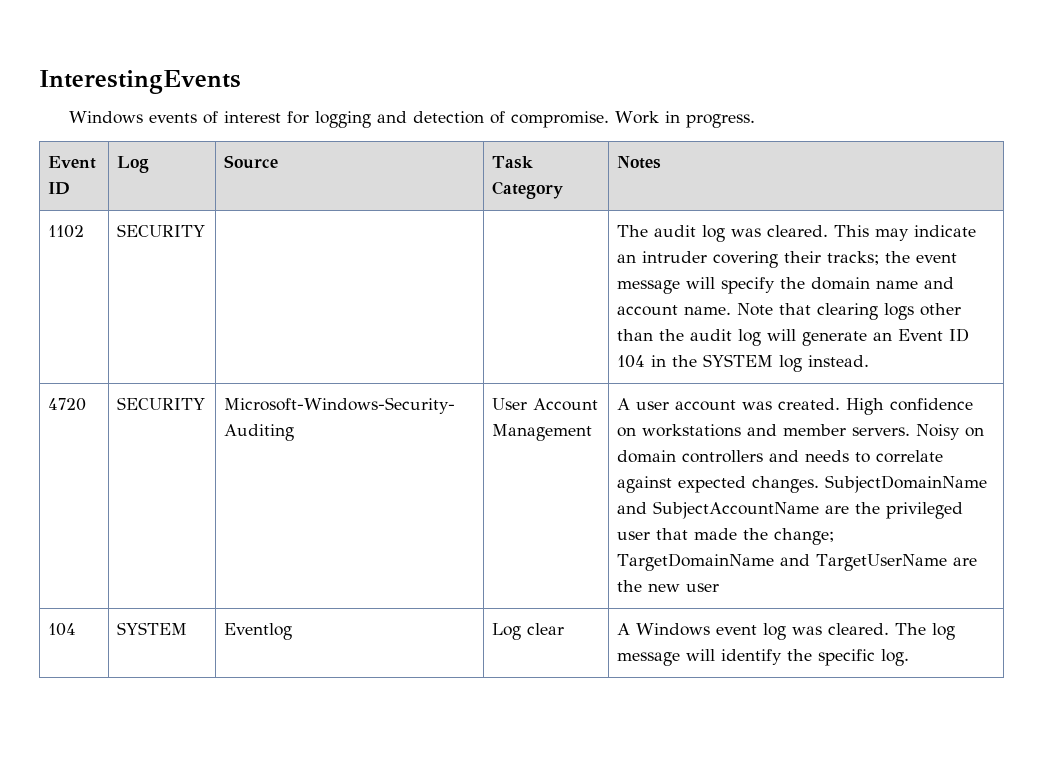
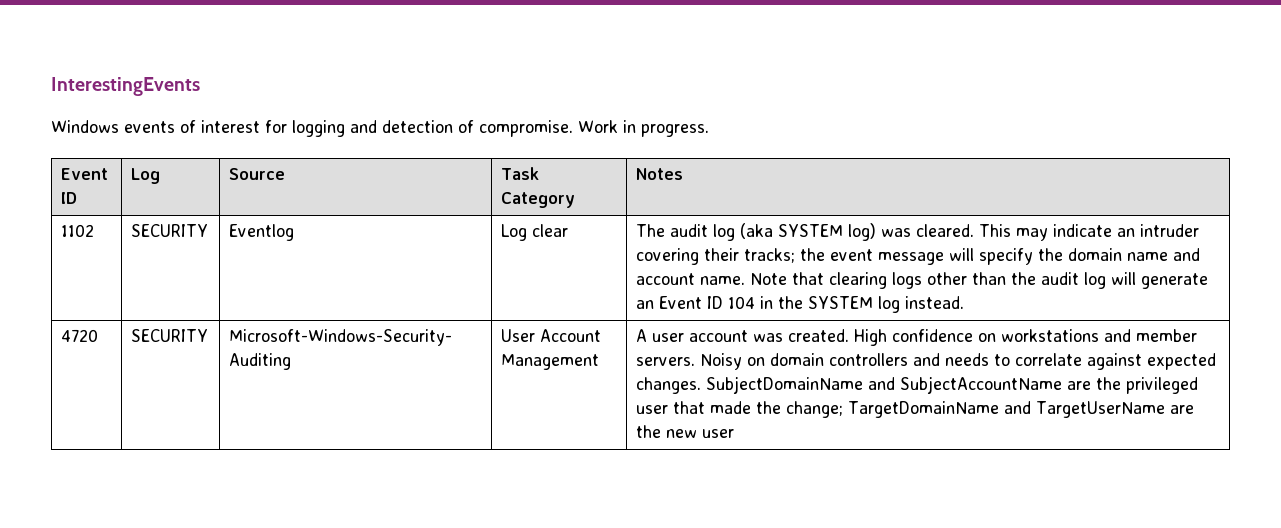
+ Eventlog | Log clear
- The audit log was cleared.
+ The audit log (aka SYSTEM log) was cleared.
- 104 | SYSTEM | Eventlog | Log clear | A Windows event log was cleared. The log message will identify the specific log.

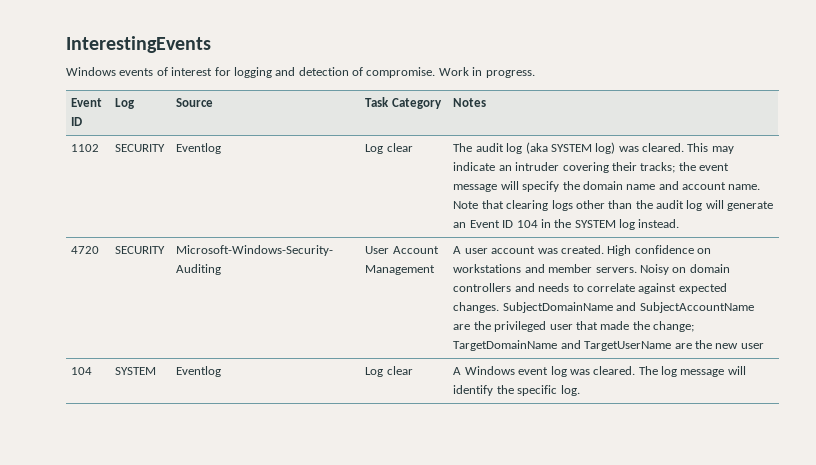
+ 104 | SYSTEM | Eventlog | Log clear | A Windows event log was cleared. The log message will identify the specific log.

